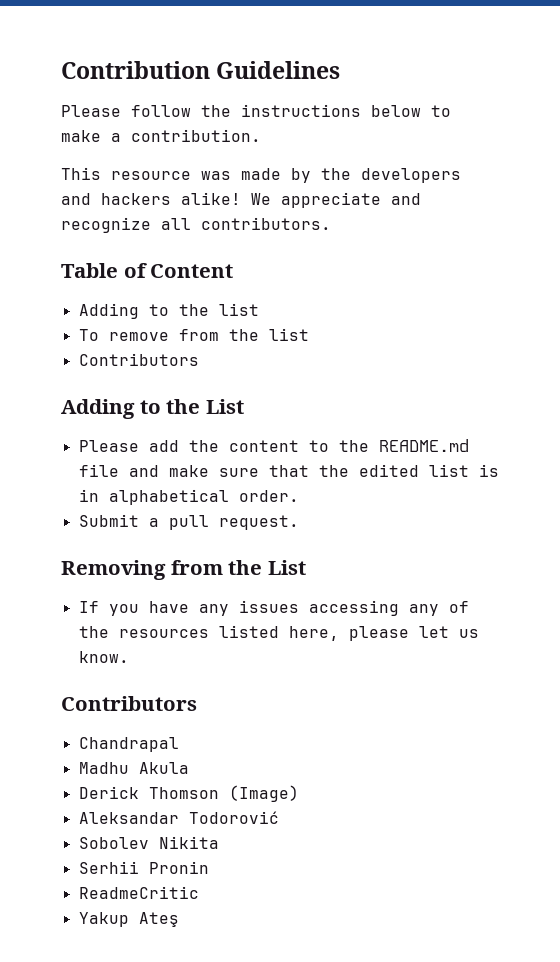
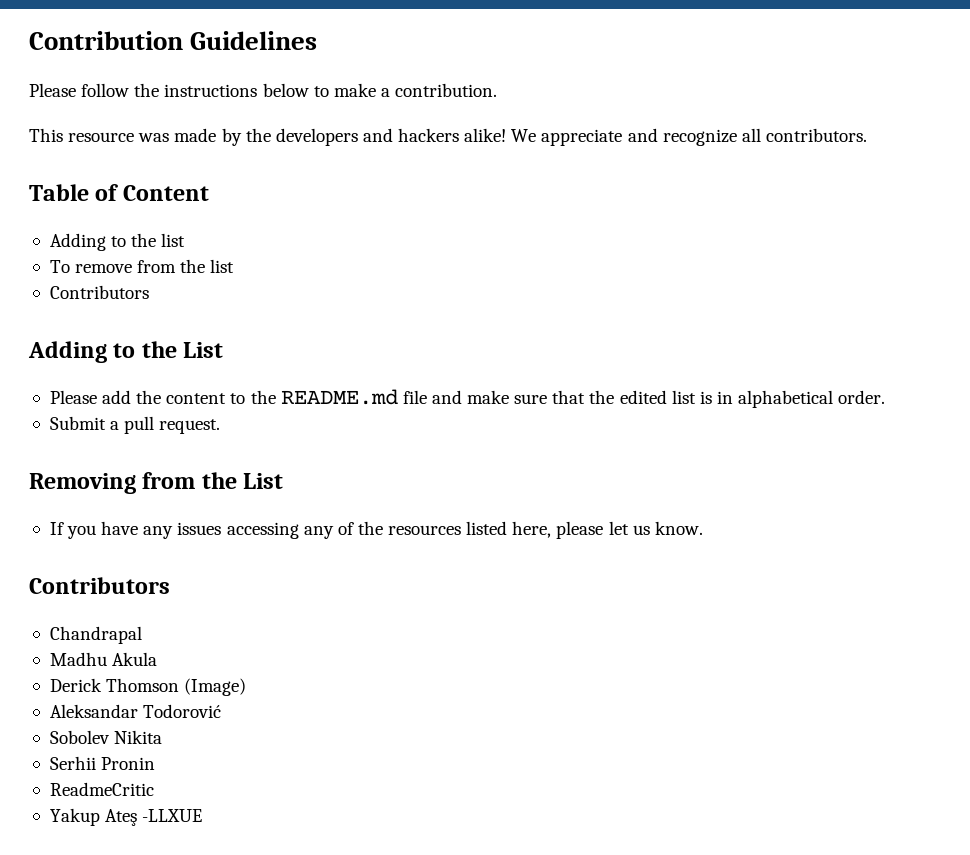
- Yakup Ateş
+ Yakup Ateş -LLXUE

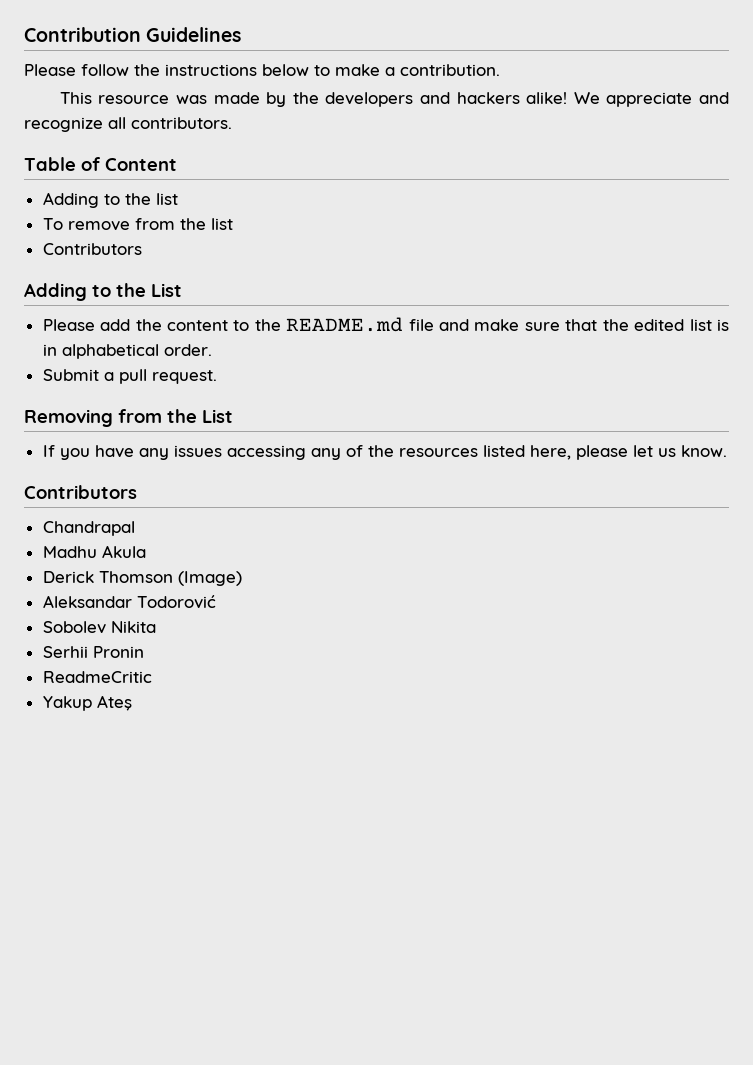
- Yakup Ateş -LLXUE
+ Yakup Ateş

